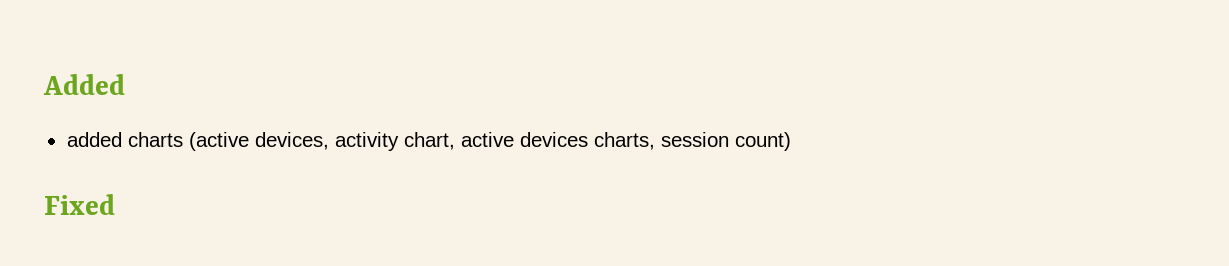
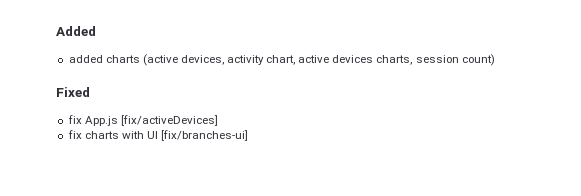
+ fix App.js [fix/activeDevices]
+ fix charts with UI [fix/branches-ui]

